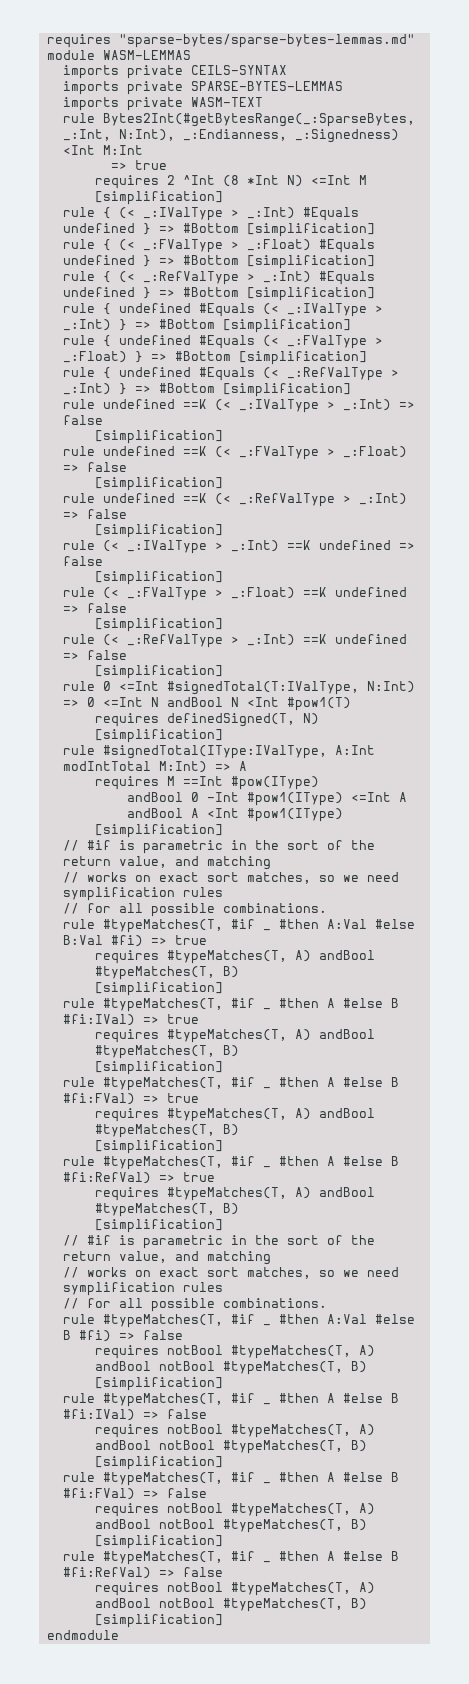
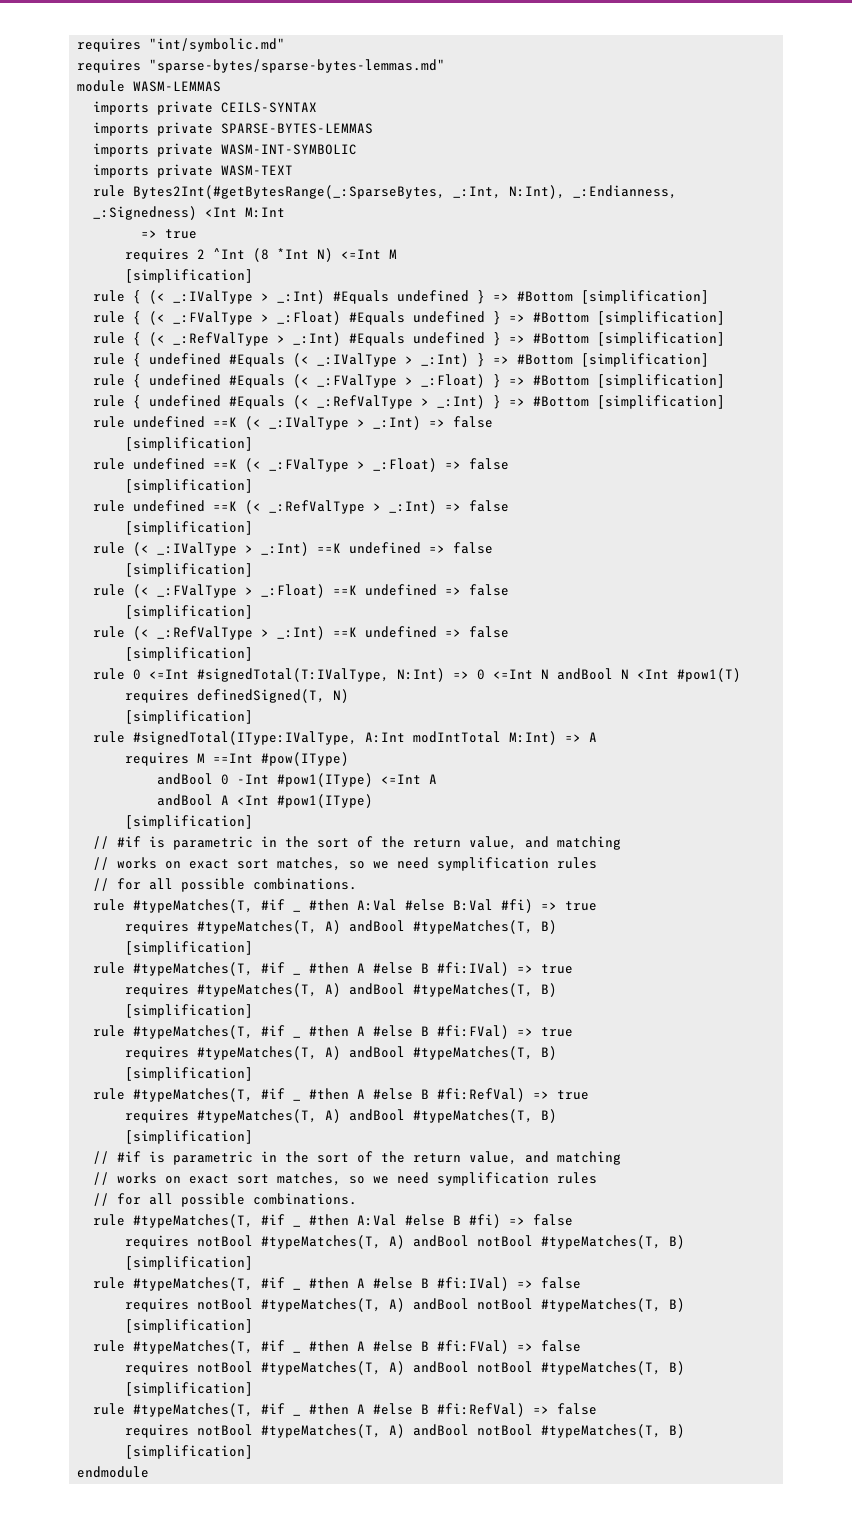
+ requires "int/symbolic.md"
+ imports private WASM-INT-SYMBOLIC

